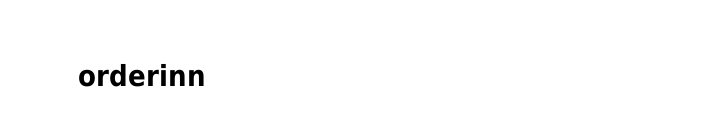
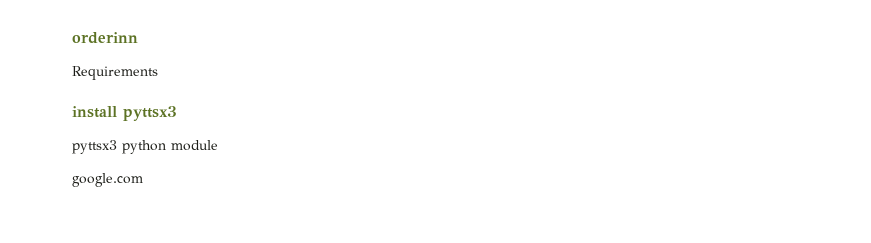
+ Requirements
+ install pyttsx3
+ pyttsx3 python module
+ google.com

